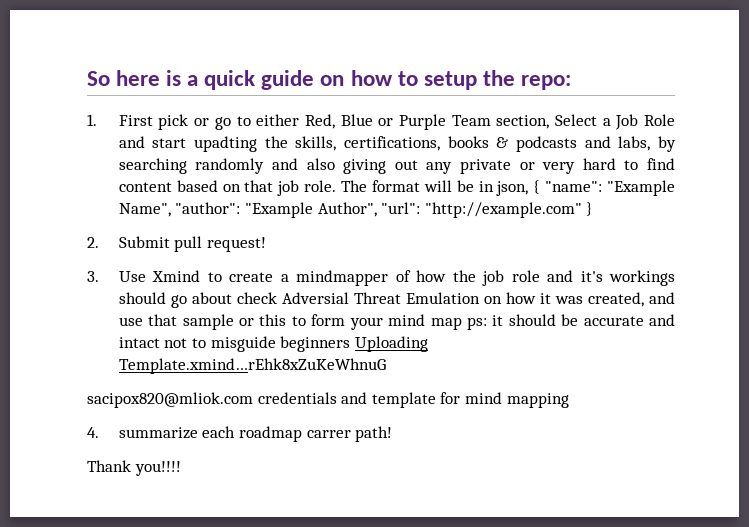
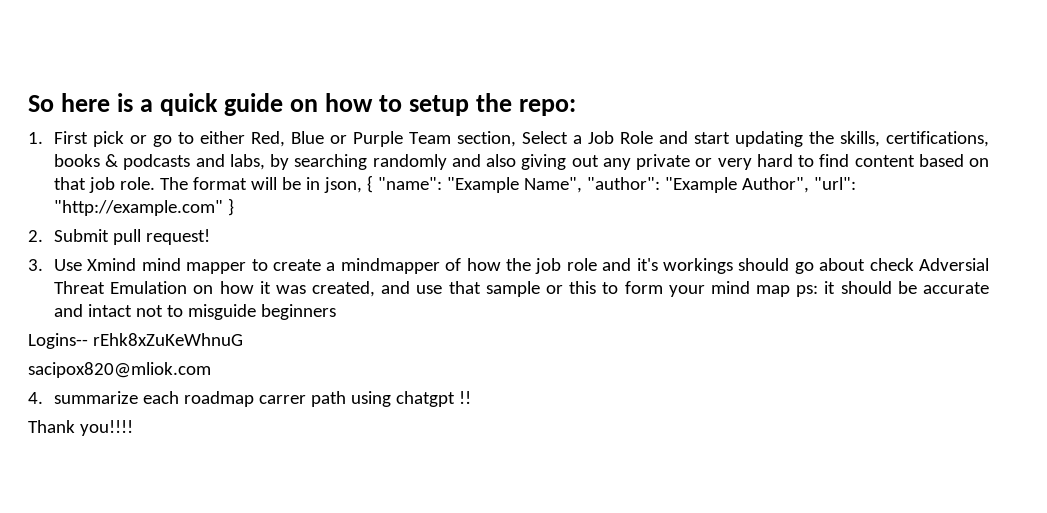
- 1. First pick or go to either Red, Blue or Purple Team section, Select a Job Role and start upadting the skills, certifications, books & podcasts and labs, by searching randomly and also giving out any private or very hard to find content based on that job role.
+ 1. First pick or go to either Red, Blue or Purple Team section, Select a Job Role and start updating the skills, certifications, books & podcasts and labs, by searching randomly and also giving out any private or very hard to find content based on that job role.
- 3. Use Xmind to create a mindmapper of how the job role and it's workings should go about check Adversial Threat Emulation on how it was created, and use that sample or this to form your mind map ps: it should be accurate and intact not to misguide beginners Uploading Template.xmind…rEhk8xZuKeWhnuG
+ 3. Use Xmind mind mapper to create a mindmapper of how the job role and it's workings should go about check Adversial Threat Emulation on how it was created, and use that sample or this to form your mind map ps: it should be accurate and intact not to misguide beginners
+ Logins-- rEhk8xZuKeWhnuG
- sacipox820@mliok.com credentials and template for mind mapping
+ sacipox820@mliok.com
- 4. summarize each roadmap carrer path!
+ 4. summarize each roadmap carrer path using chatgpt !!

